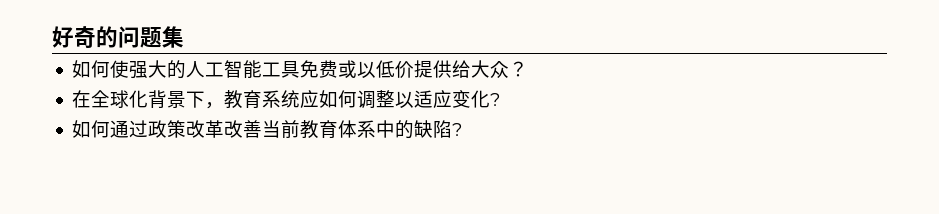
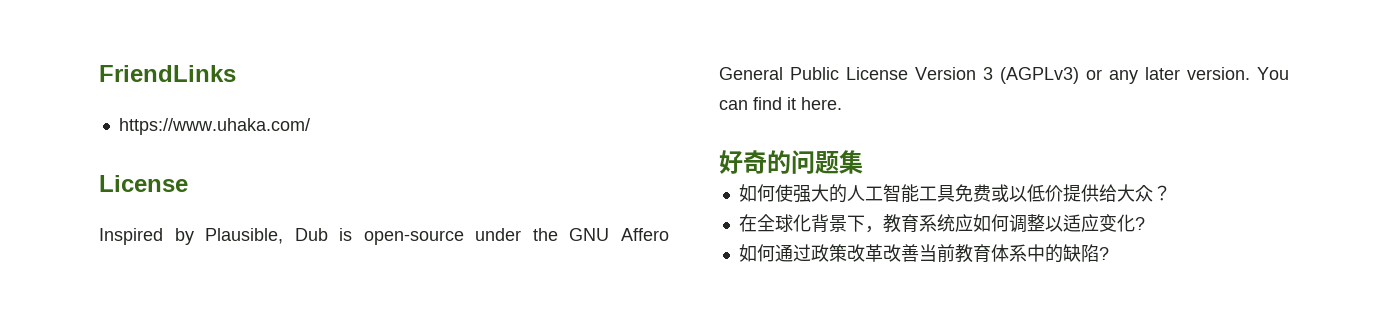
+ FriendLinks
+ https://www.uhaka.com/
+ License
+ Inspired by Plausible, Dub is open-source under the GNU Affero General Public License Version 3 (AGPLv3) or any later version. You can find it here.

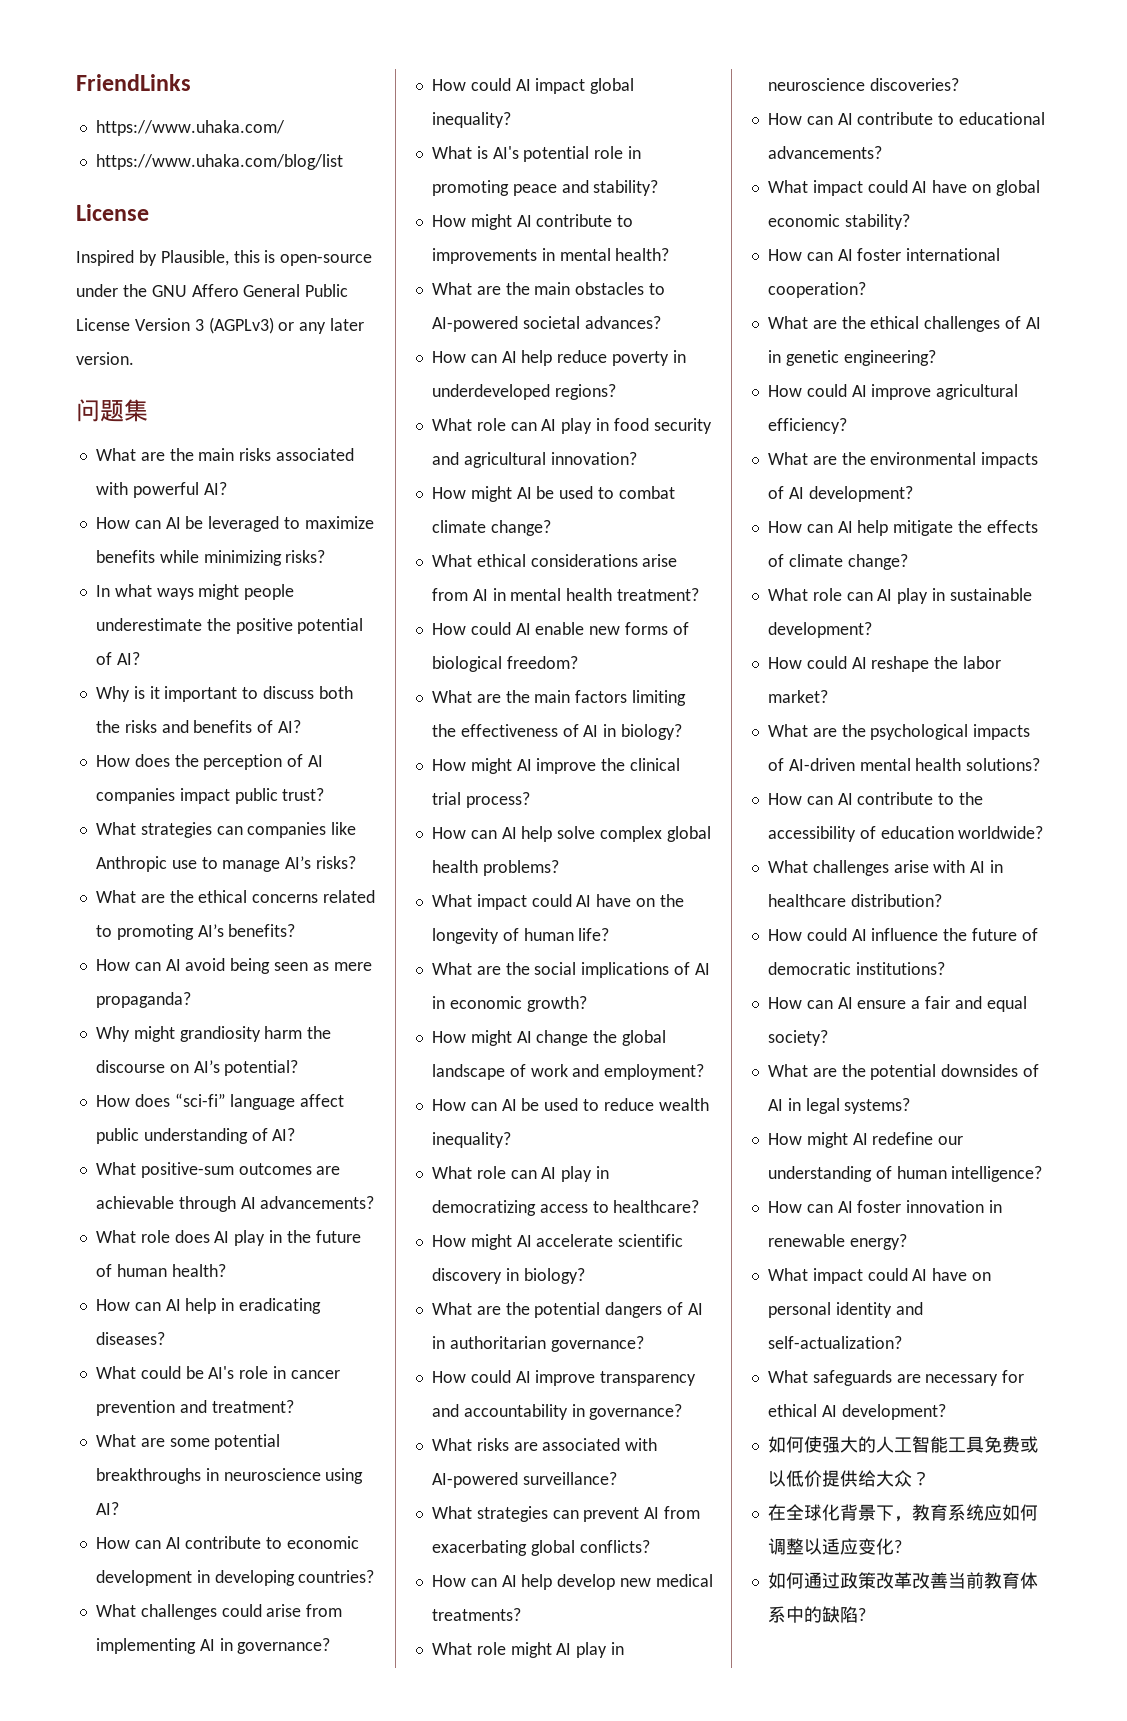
+ https://www.uhaka.com/blog/list
- Inspired by Plausible, Dub is open-source under the GNU Affero General Public License Version 3 (AGPLv3) or any later version. You can find it here.
- 好奇的问题集
+ Inspired by Plausible, this is open-source under the GNU Affero General Public License Version 3 (AGPLv3) or any later version.
+ 问题集
+ What are the main risks associated with powerful AI?
+ How can AI be leveraged to maximize benefits while minimizing risks?
+ In what ways might people underestimate the positive potential of AI?
+ Why is it important to discuss both the risks and benefits of AI?
+ How does the perception of AI companies impact public trust?
+ What strategies can companies like Anthropic use to manage AI’s risks?
+ What are the ethical concerns related to promoting AI’s benefits?
+ How can AI avoid being seen as mere propaganda?
+ Why might grandiosity harm the discourse on AI’s potential?
+ How does “sci-fi” language affect public understanding of AI?
+ What positive-sum outcomes are achievable through AI advancements?
+ What role does AI play in the future of human health?
+ How can AI help in eradicating diseases?
+ What could be AI's role in cancer prevention and treatment?
+ What are some potential breakthroughs in neuroscience using AI?
+ How can AI contribute to economic development in developing countries?
+ What challenges could arise from implementing AI in governance?
+ How could AI impact global inequality?
+ What is AI's potential role in promoting peace and stability?
+ How might AI contribute to improvements in mental health?
+ What are the main obstacles to AI-powered societal advances?
+ How can AI help reduce poverty in underdeveloped regions?
+ What role can AI play in food security and agricultural innovation?
+ How might AI be used to combat climate change?
+ What ethical considerations arise from AI in mental health treatment?
+ How could AI enable new forms of biological freedom?
+ What are the main factors limiting the effectiveness of AI in biology?
+ How might AI improve the clinical trial process?
+ How can AI help solve complex global health problems?
+ What impact could AI have on the longevity of human life?
+ What are the social implications of AI in economic growth?
+ How might AI change the global landscape of work and employment?
+ How can AI be used to reduce wealth inequality?
+ What role can AI play in democratizing access to healthcare?
+ How might AI accelerate scientific discovery in biology?
+ What are the potential dangers of AI in authoritarian governance?
+ How could AI improve transparency and accountability in governance?
+ What risks are associated with AI-powered surveillance?
+ What strategies can prevent AI from exacerbating global conflicts?
+ How can AI help develop new medical treatments?
+ What role might AI play in neuroscience discoveries?
+ How can AI contribute to educational advancements?
+ What impact could AI have on global economic stability?
+ How can AI foster international cooperation?
+ What are the ethical challenges of AI in genetic engineering?
+ How could AI improve agricultural efficiency?
+ What are the environmental impacts of AI development?
+ How can AI help mitigate the effects of climate change?
+ What role can AI play in sustainable development?
+ How could AI reshape the labor market?
+ What are the psychological impacts of AI-driven mental health solutions?
+ How can AI contribute to the accessibility of education worldwide?
+ What challenges arise with AI in healthcare distribution?
+ How could AI influence the future of democratic institutions?
+ How can AI ensure a fair and equal society?
+ What are the potential downsides of AI in legal systems?
+ How might AI redefine our understanding of human intelligence?
+ How can AI foster innovation in renewable energy?
+ What impact could AI have on personal identity and self-actualization?
+ What safeguards are necessary for ethical AI development?

